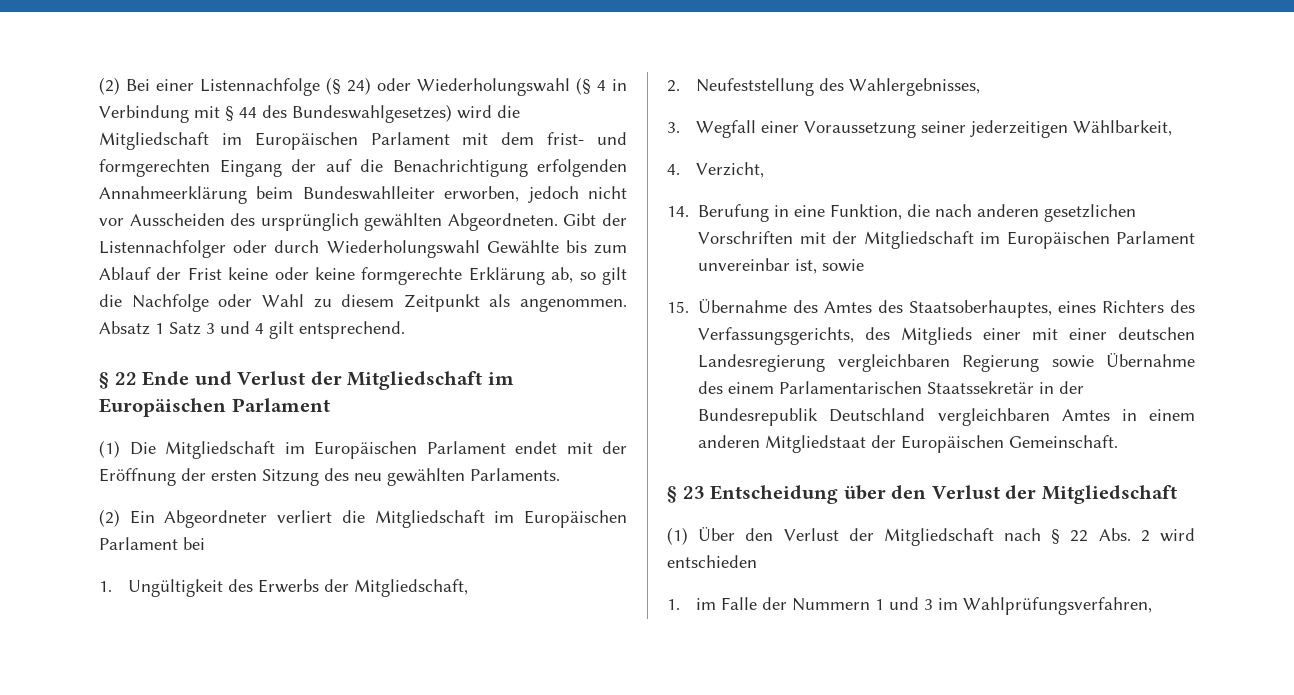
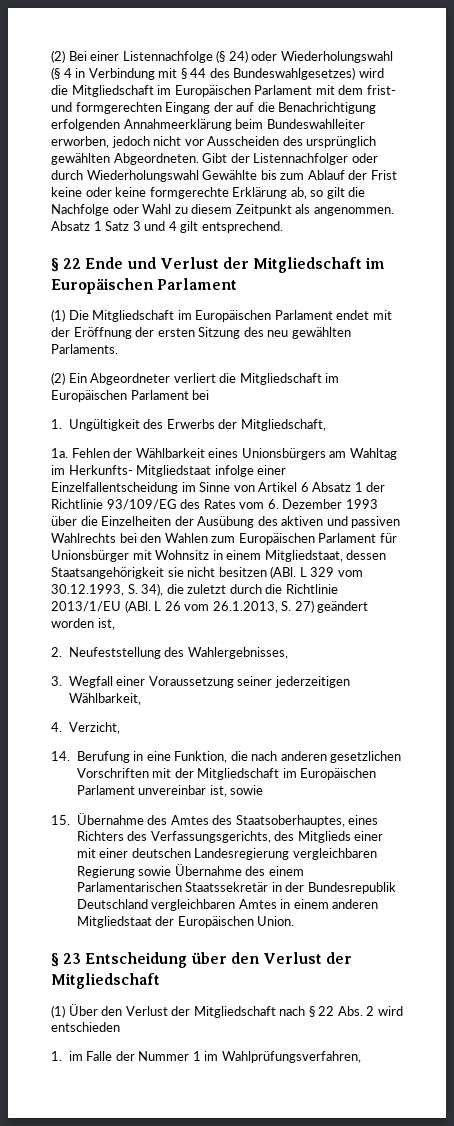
+ 1a. Fehlen der Wählbarkeit eines Unionsbürgers am Wahltag im Herkunfts- Mitgliedstaat infolge einer Einzelfallentscheidung im Sinne von Artikel 6 Absatz 1 der Richtlinie 93/109/EG des Rates vom 6. Dezember 1993 über die Einzelheiten der Ausübung des aktiven und passiven Wahlrechts bei den Wahlen zum Europäischen Parlament für Unionsbürger mit Wohnsitz in einem Mitgliedstaat, dessen Staatsangehörigkeit sie nicht besitzen (ABl. L 329 vom 30.12.1993, S. 34), die zuletzt durch die Richtlinie 2013/1/EU (ABl. L 26 vom 26.1.2013, S. 27) geändert worden ist,
- 15. Übernahme des Amtes des Staatsoberhauptes, eines Richters des Verfassungsgerichts, des Mitglieds einer mit einer deutschen Landesregierung vergleichbaren Regierung sowie Übernahme des einem Parlamentarischen Staatssekretär in der Bundesrepublik Deutschland vergleichbaren Amtes in einem anderen Mitgliedstaat der Europäischen Gemeinschaft.
+ 15. Übernahme des Amtes des Staatsoberhauptes, eines Richters des Verfassungsgerichts, des Mitglieds einer mit einer deutschen Landesregierung vergleichbaren Regierung sowie Übernahme des einem Parlamentarischen Staatssekretär in der Bundesrepublik Deutschland vergleichbaren Amtes in einem anderen Mitgliedstaat der Europäischen Union.
- 1. im Falle der Nummern 1 und 3 im Wahlprüfungsverfahren,
+ 1. im Falle der Nummer 1 im Wahlprüfungsverfahren,

